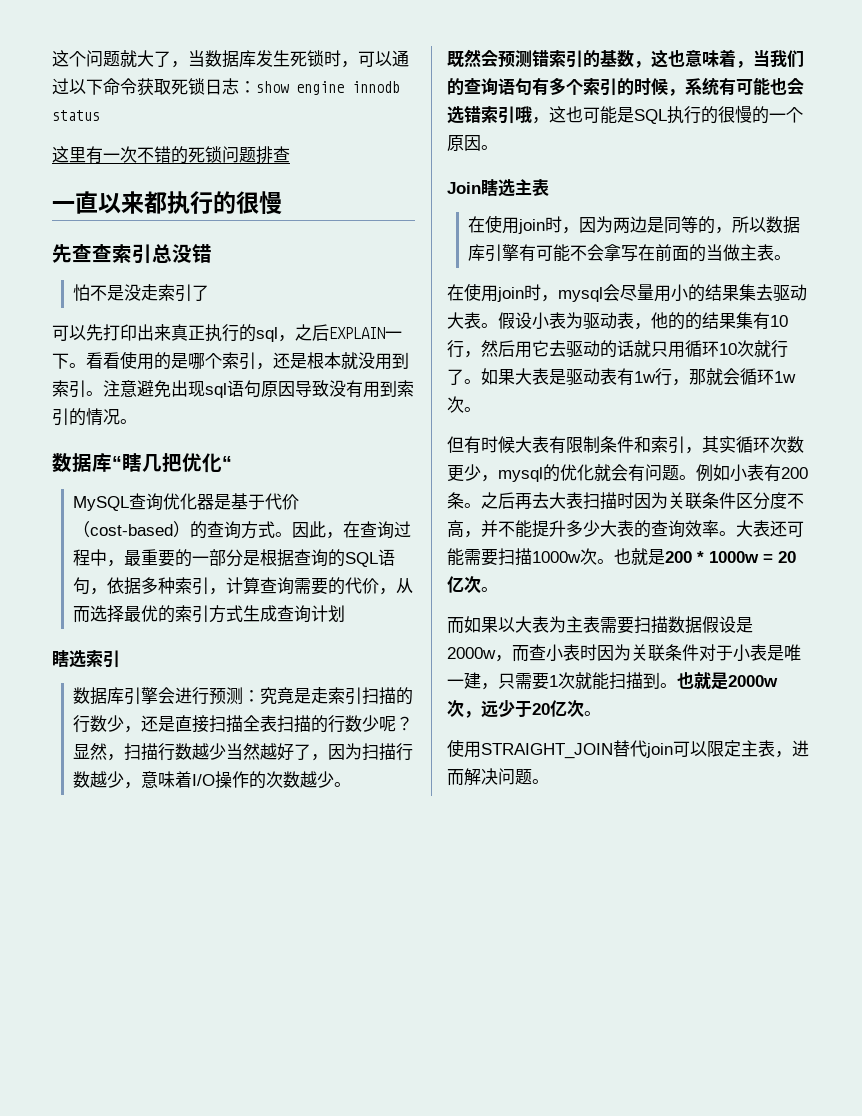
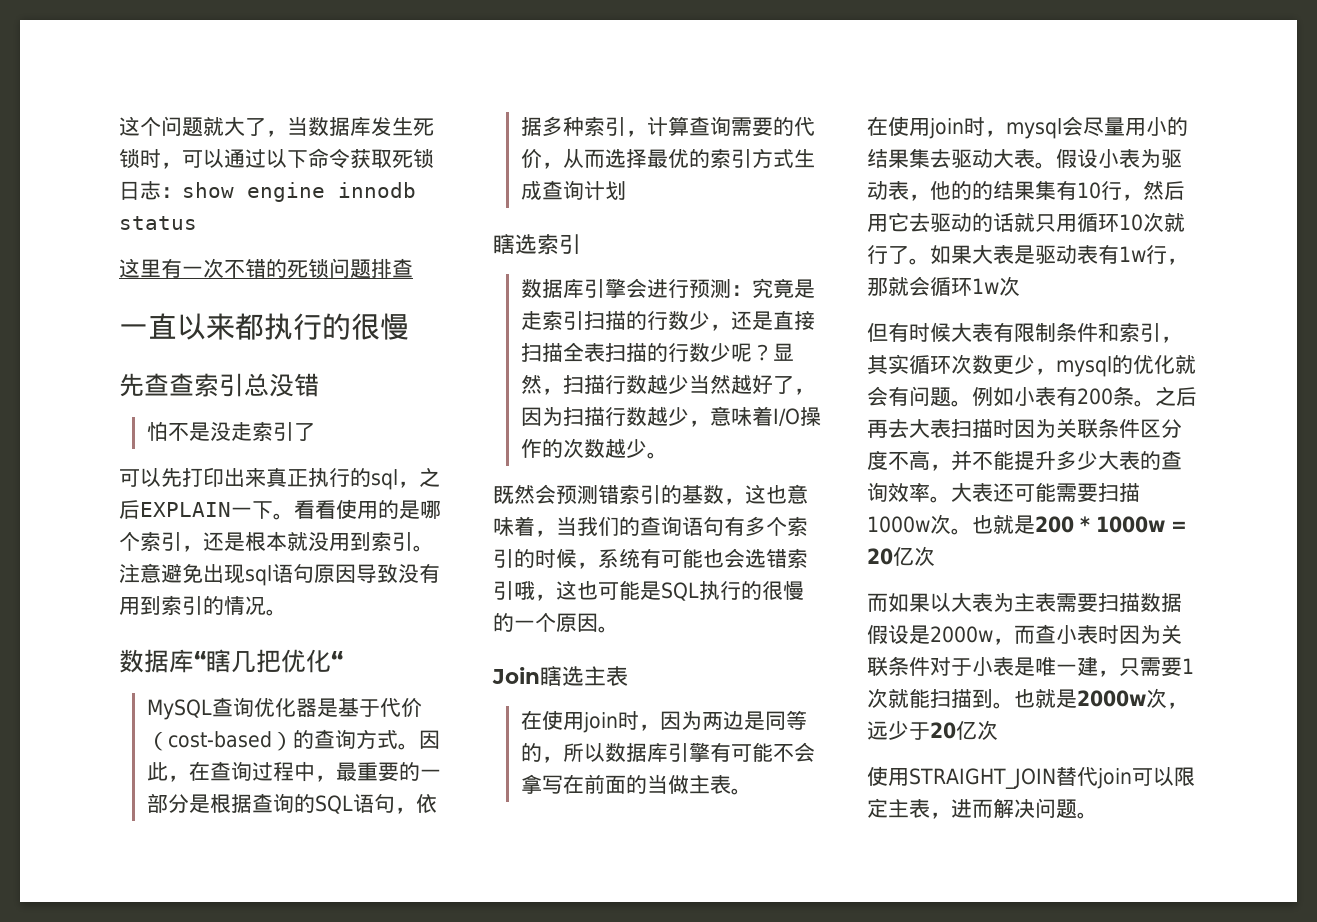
- 如果大表是驱动表有1w行，那就会循环1w次。
+ 如果大表是驱动表有1w行，那就会循环1w次
- 也就是200 * 1000w = 20亿次。
+ 也就是200 * 1000w = 20亿次
- 也就是2000w次，远少于20亿次。
+ 也就是2000w次，远少于20亿次

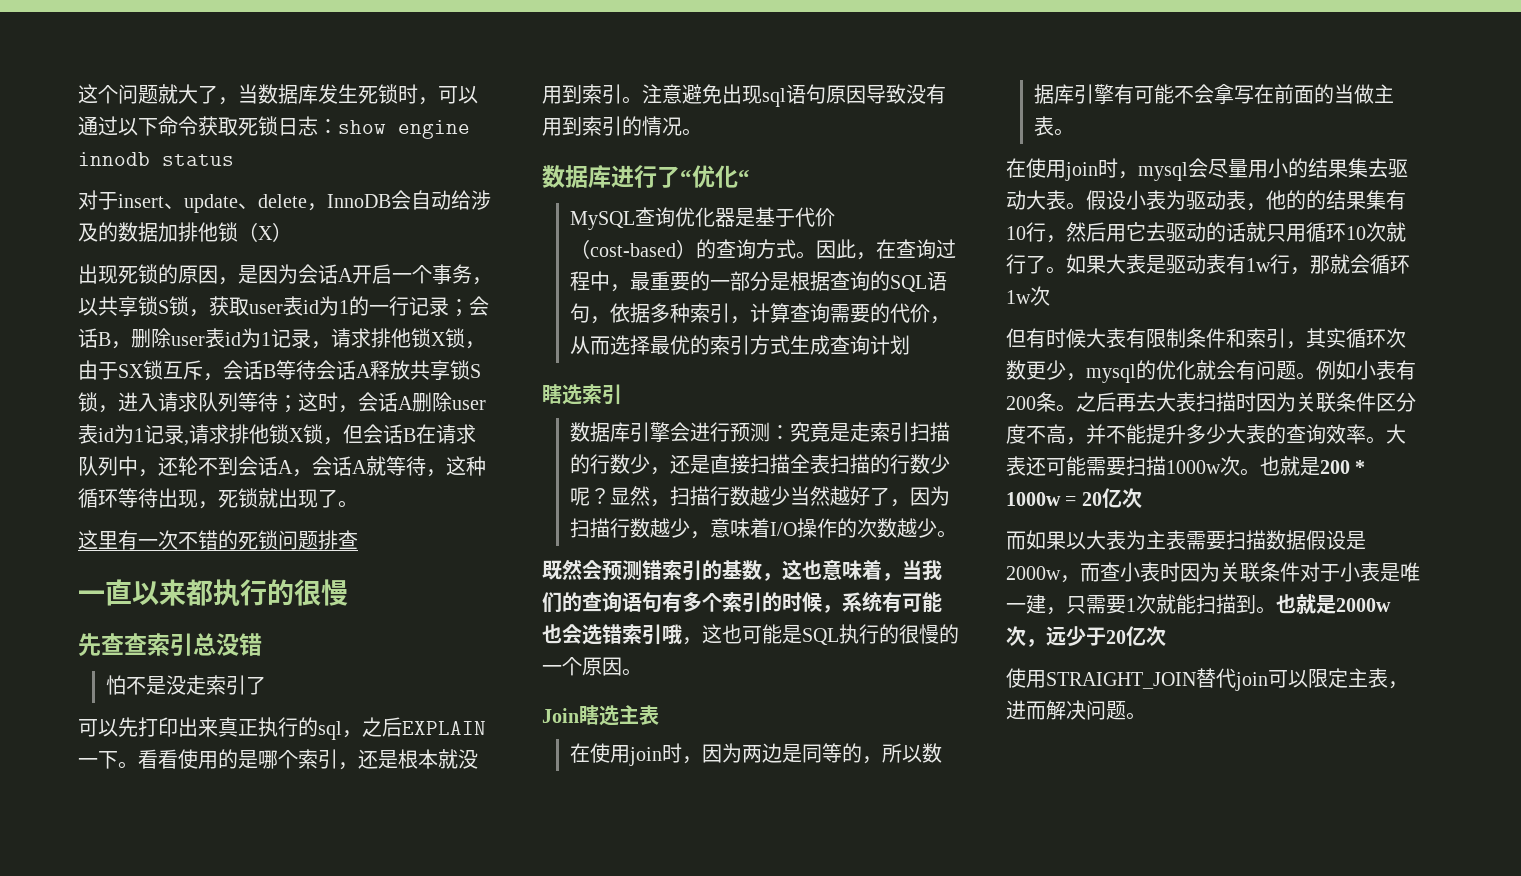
+ 对于insert、update、delete，InnoDB会自动给涉及的数据加排他锁（X）
+ 出现死锁的原因，是因为会话A开启一个事务，以共享锁S锁，获取user表id为1的一行记录；会话B，删除user表id为1记录，请求排他锁X锁，由于SX锁互斥，会话B等待会话A释放共享锁S锁，进入请求队列等待；这时，会话A删除user表id为1记录,请求排他锁X锁，但会话B在请求队列中，还轮不到会话A，会话A就等待，这种循环等待出现，死锁就出现了。
- 数据库“瞎几把优化“
+ 数据库进行了“优化“

